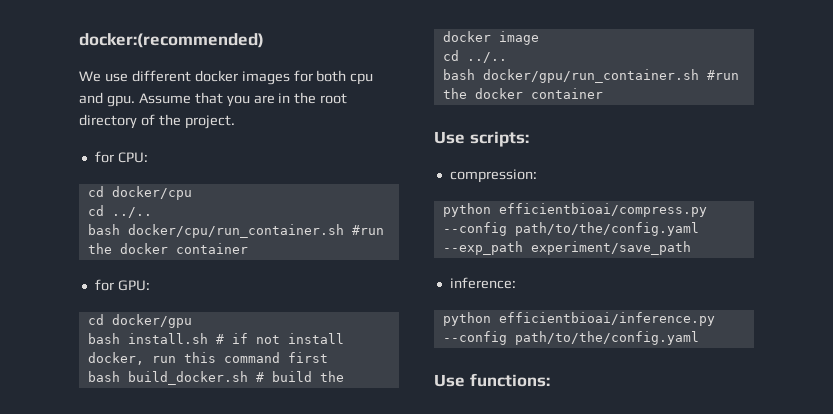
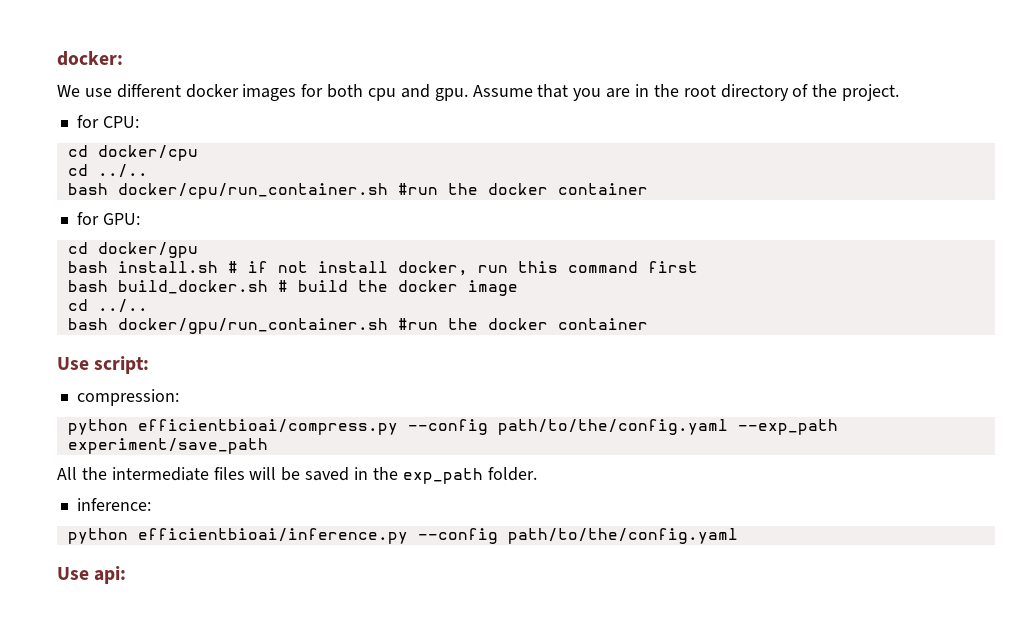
- docker:(recommended)
+ docker:
- Use scripts:
+ Use script:
+ All the intermediate files will be saved in the exp_path folder.
- Use functions:
+ Use api:

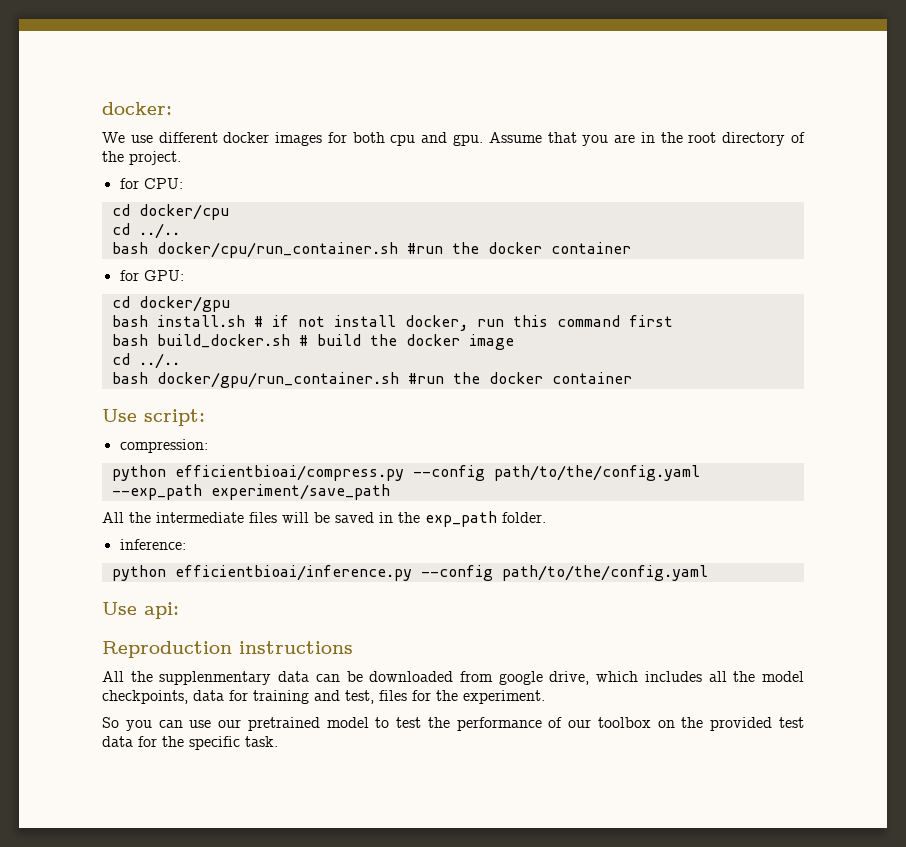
+ Reproduction instructions
+ All the supplenmentary data can be downloaded from google drive, which includes all the model checkpoints, data for training and test, files for the experiment.
+ So you can use our pretrained model to test the performance of our toolbox on the provided test data for the specific task.

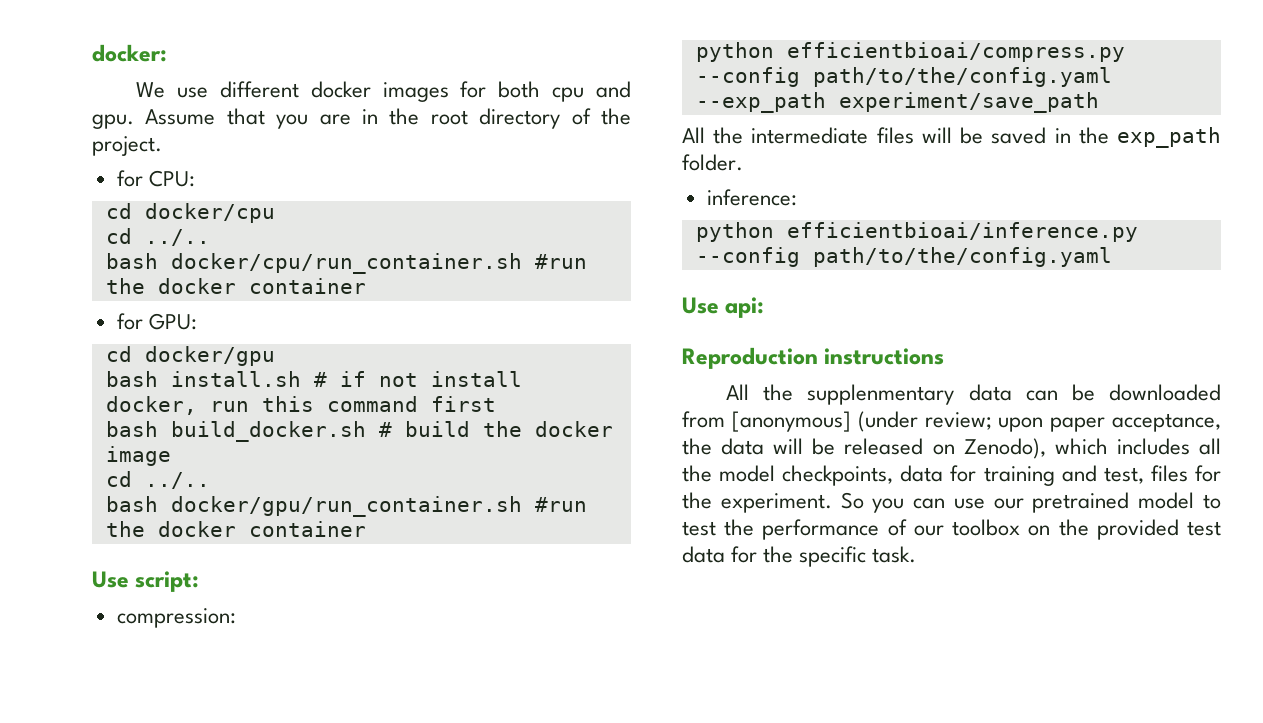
- All the supplenmentary data can be downloaded from google drive, which includes all the model checkpoints, data for training and test, files for the experiment.
- So you can use our pretrained model to test the performance of our toolbox on the provided test data for the specific task.
+ All the supplenmentary data can be downloaded from [anonymous] (under review; upon paper acceptance, the data will be released on Zenodo), which includes all the model checkpoints, data for training and test, files for the experiment. So you can use our pretrained model to test the performance of our toolbox on the provided test data for the specific task.

